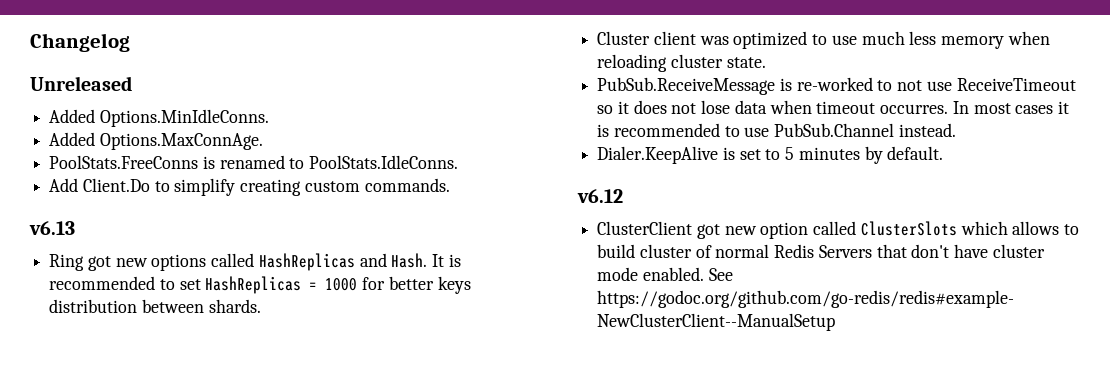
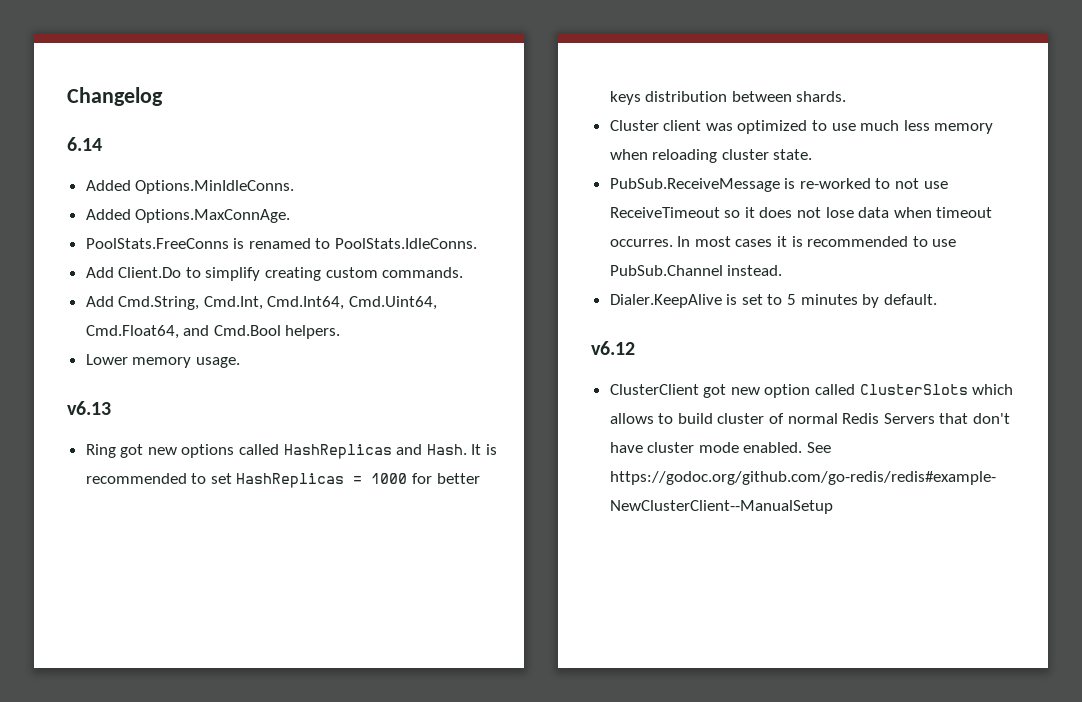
- Unreleased
+ 6.14
+ Add Cmd.String, Cmd.Int, Cmd.Int64, Cmd.Uint64, Cmd.Float64, and Cmd.Bool helpers.
+ Lower memory usage.

